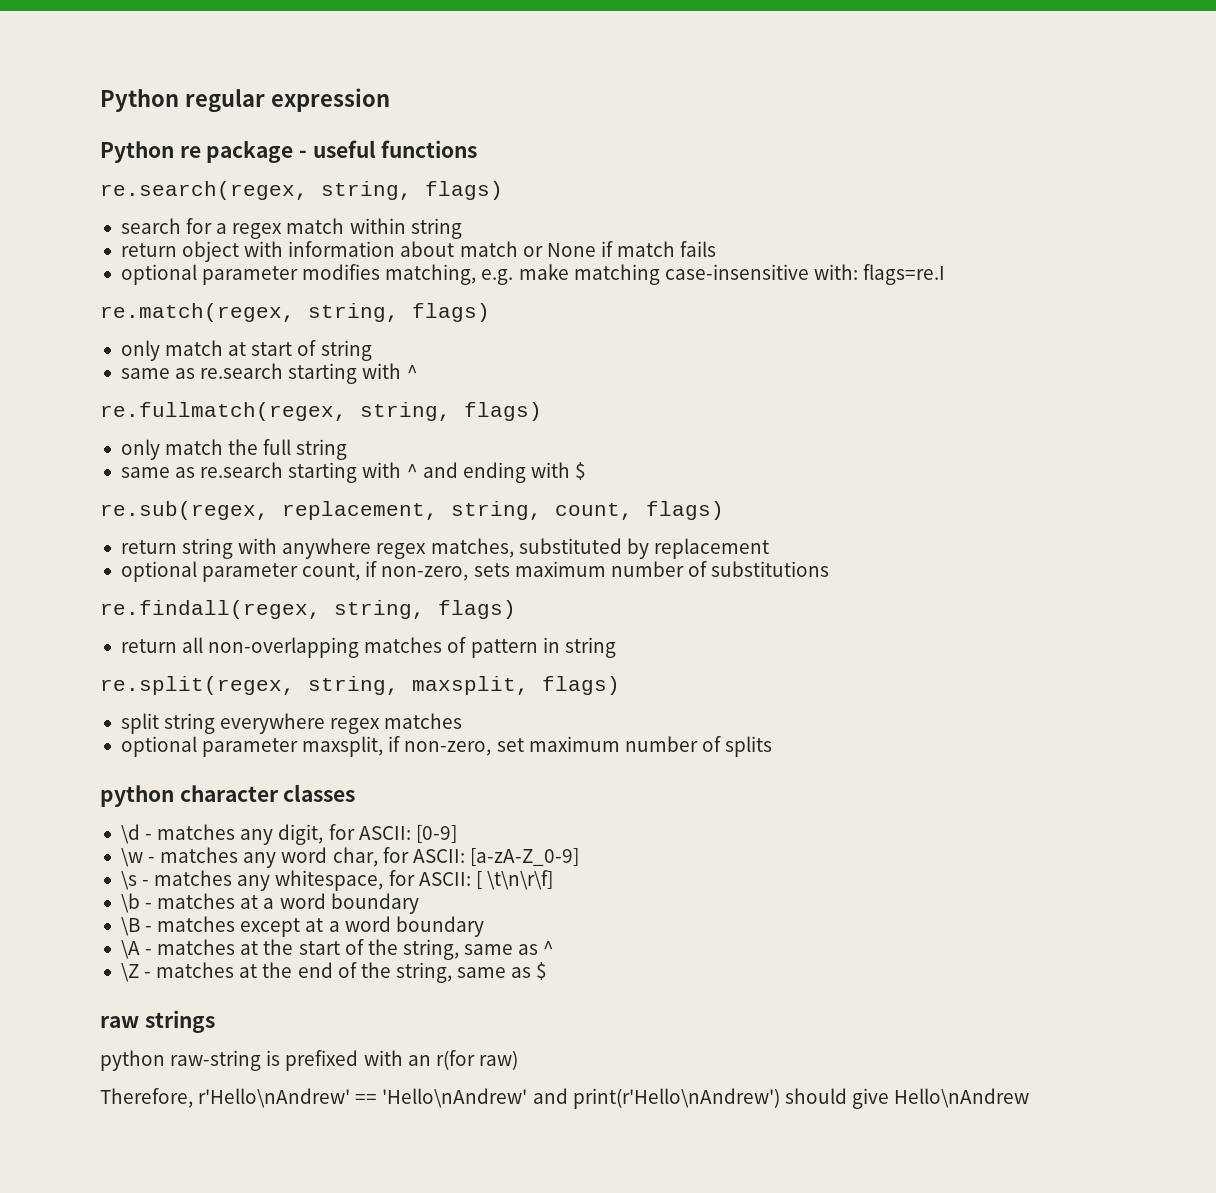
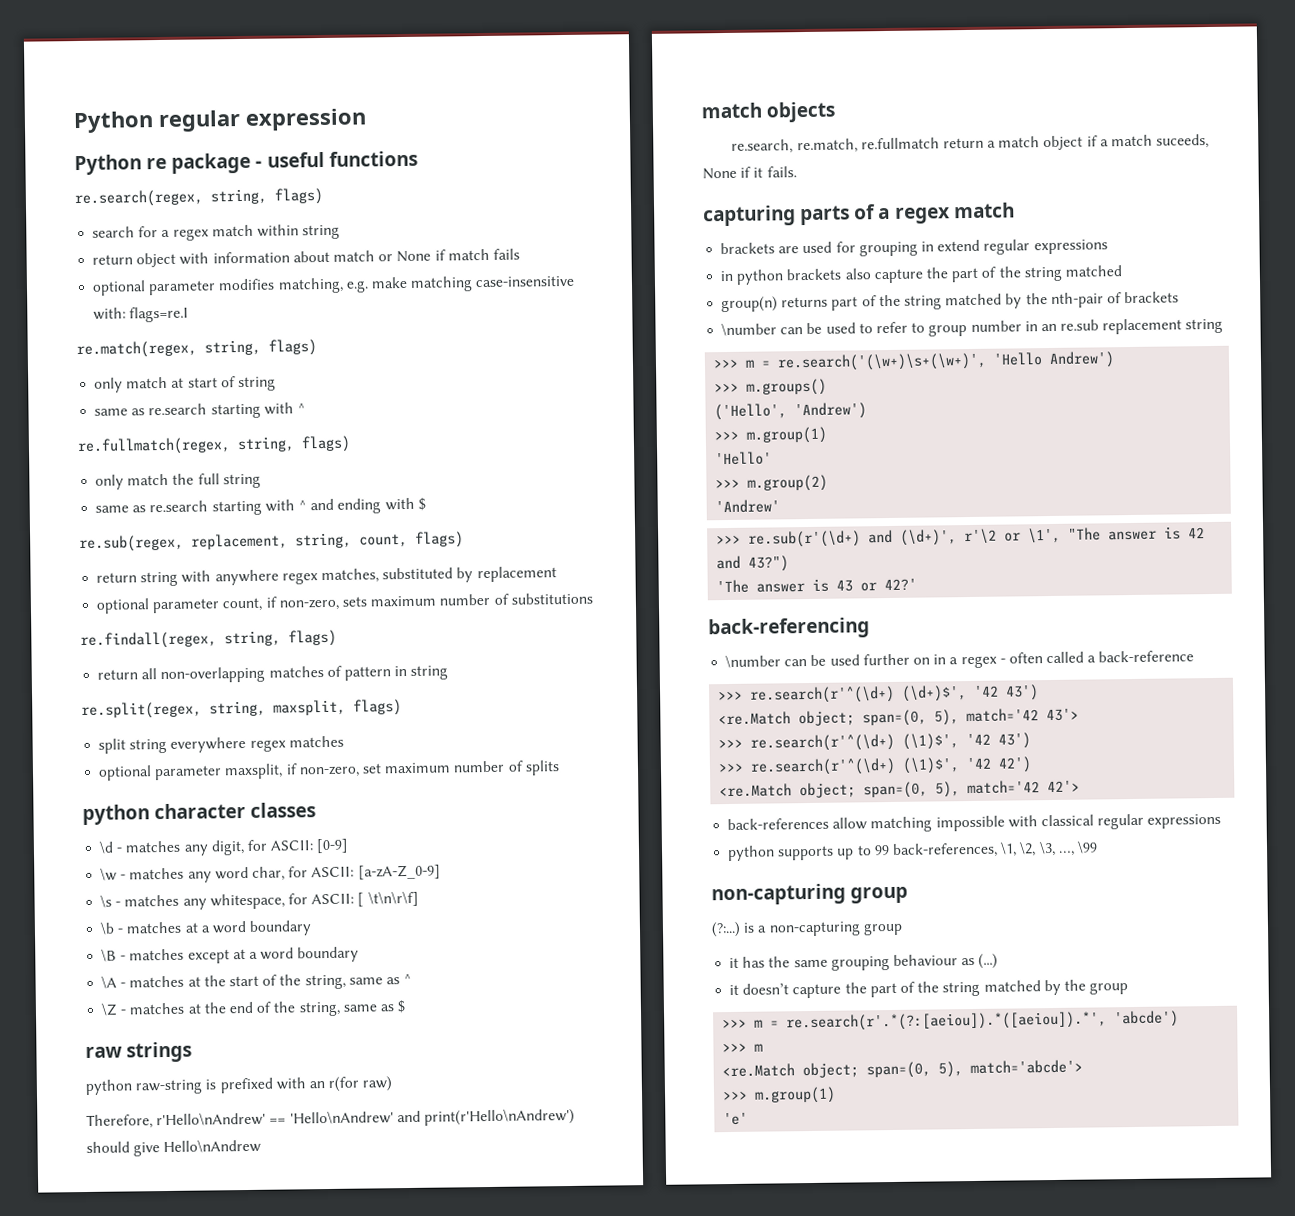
+ match objects
+ re.search, re.match, re.fullmatch return a match object if a match suceeds, None if it fails.
+ capturing parts of a regex match
+ brackets are used for grouping in extend regular expressions
+ in python brackets also capture the part of the string matched
+ group(n) returns part of the string matched by the nth-pair of brackets
+ \number can be used to refer to group number in an re.sub replacement string
+ >>> m = re.search('(\w+)\s+(\w+)', 'Hello Andrew')
+ >>> m.groups()
+ ('Hello', 'Andrew')
+ >>> m.group(1)
+ 'Hello'
+ >>> m.group(2)
+ 'Andrew'
+ >>> re.sub(r'(\d+) and (\d+)', r'\2 or \1', "The answer is 42 and 43?")
+ 'The answer is 43 or 42?'
+ back-referencing
+ \number can be used further on in a regex - often called a back-reference
+ >>> re.search(r'^(\d+) (\d+)$', '42 43')
+ <re.Match object; span=(0, 5), match='42 43'>
+ >>> re.search(r'^(\d+) (\1)$', '42 43')
+ >>> re.search(r'^(\d+) (\1)$', '42 42')
+ <re.Match object; span=(0, 5), match='42 42'>
+ back-references allow matching impossible with classical regular expressions
+ python supports up to 99 back-references, \1, \2, \3, …, \99
+ non-capturing group
+ (?:...) is a non-capturing group
+ it has the same grouping behaviour as (...)
+ it doesn’t capture the part of the string matched by the group
+ >>> m = re.search(r'.*(?:[aeiou]).*([aeiou]).*', 'abcde')
+ >>> m
+ <re.Match object; span=(0, 5), match='abcde'>
+ >>> m.group(1)
+ 'e'

